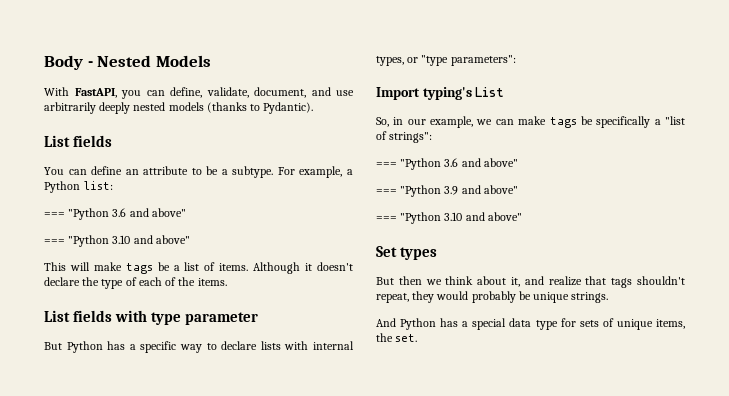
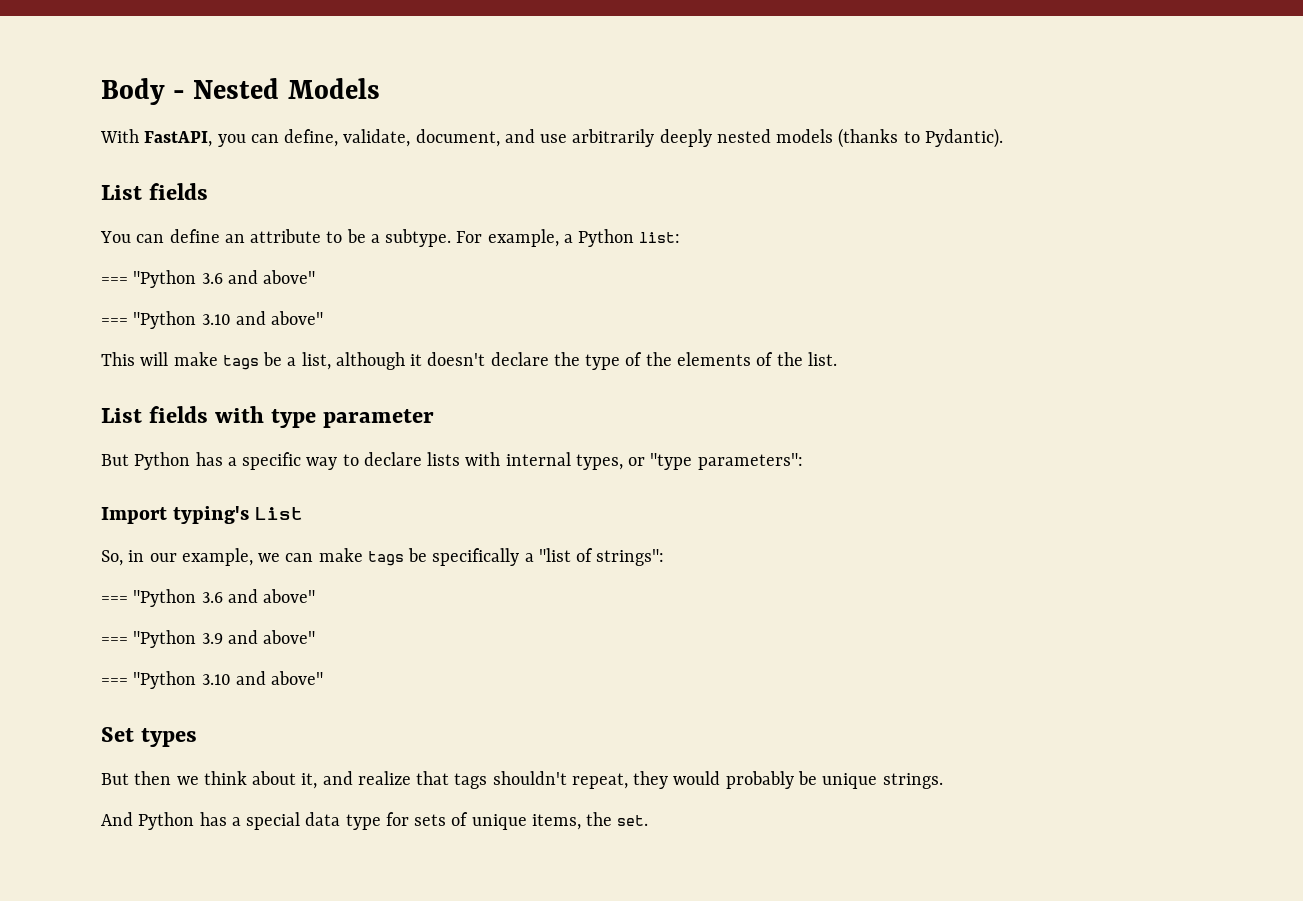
- This will make tags be a list of items. Although it doesn't declare the type of each of the items.
+ This will make tags be a list, although it doesn't declare the type of the elements of the list.

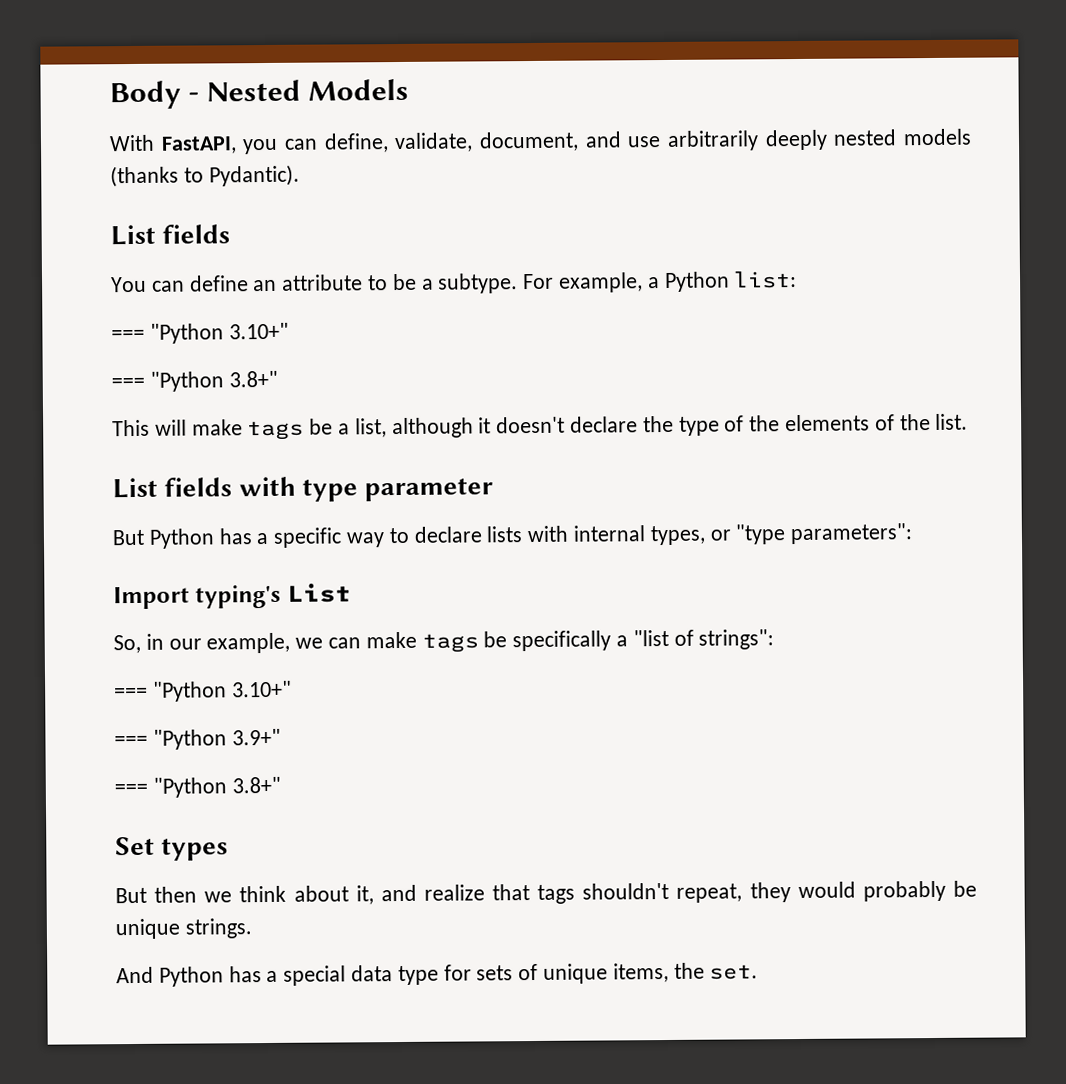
  For example, a Python list:
- === "Python 3.6 and above"
- === "Python 3.10 and above"
+ === "Python 3.10+"
+ === "Python 3.8+"
  So, in our example, we can make tags be specifically a "list of strings":
- === "Python 3.6 and above"
- === "Python 3.9 and above"
- === "Python 3.10 and above"
+ === "Python 3.10+"
+ === "Python 3.9+"
+ === "Python 3.8+"

